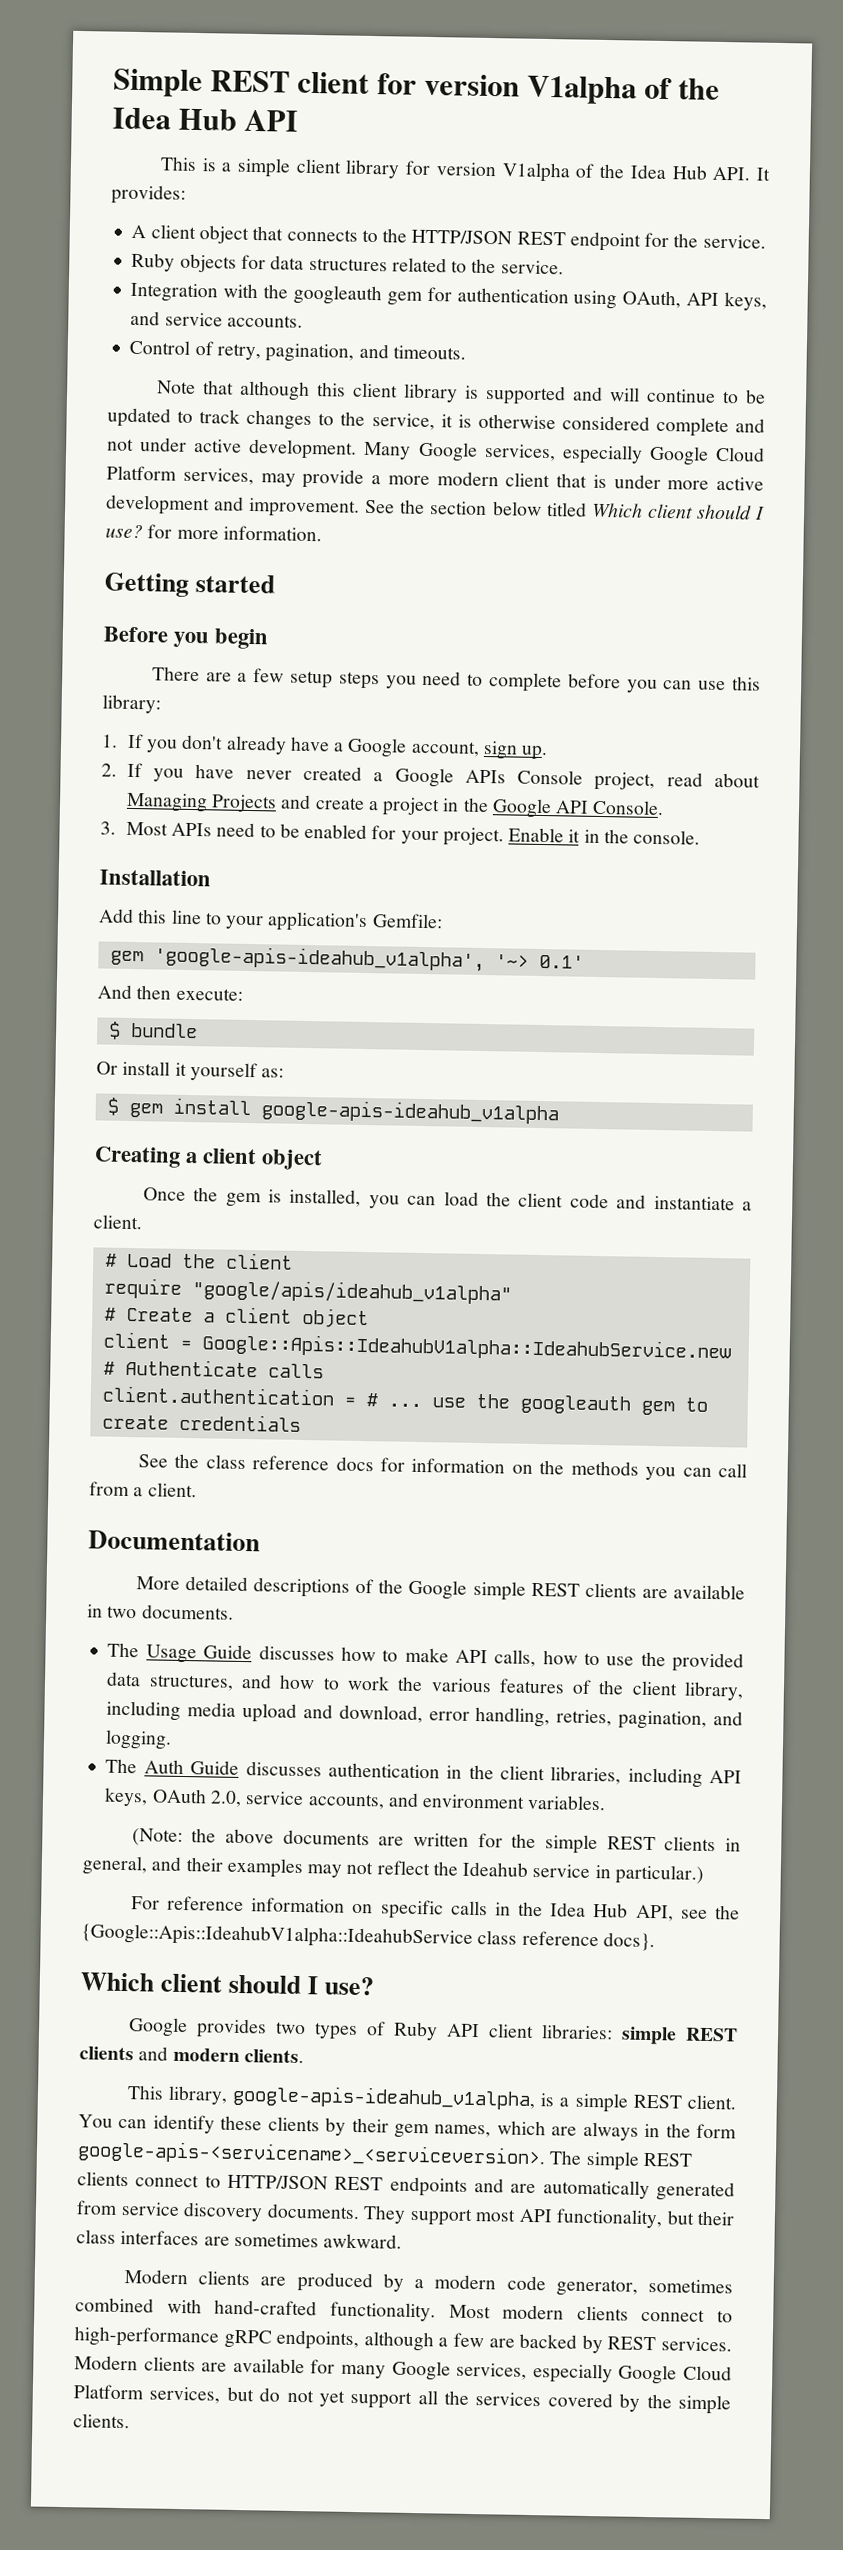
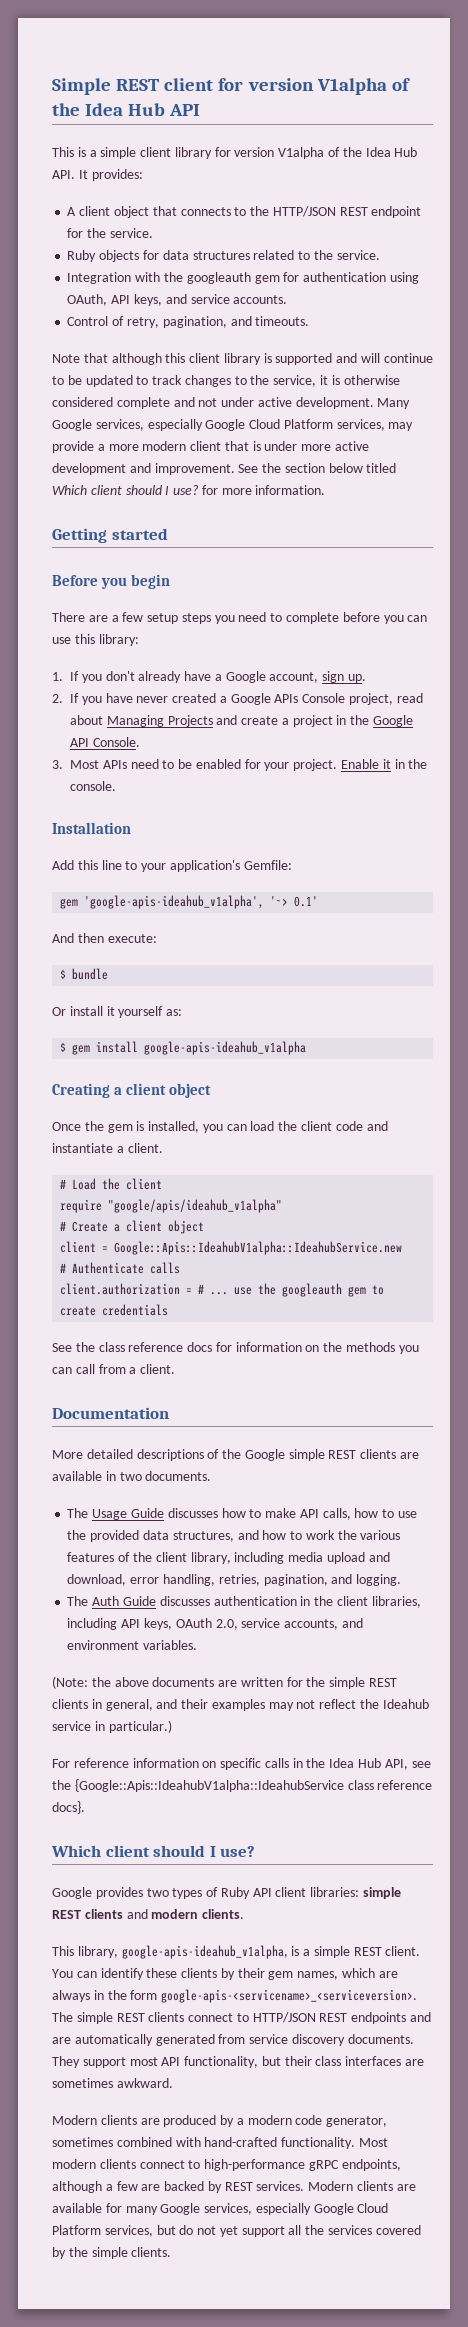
- client.authentication = # ... use the googleauth gem to create credentials
+ client.authorization = # ... use the googleauth gem to create credentials

